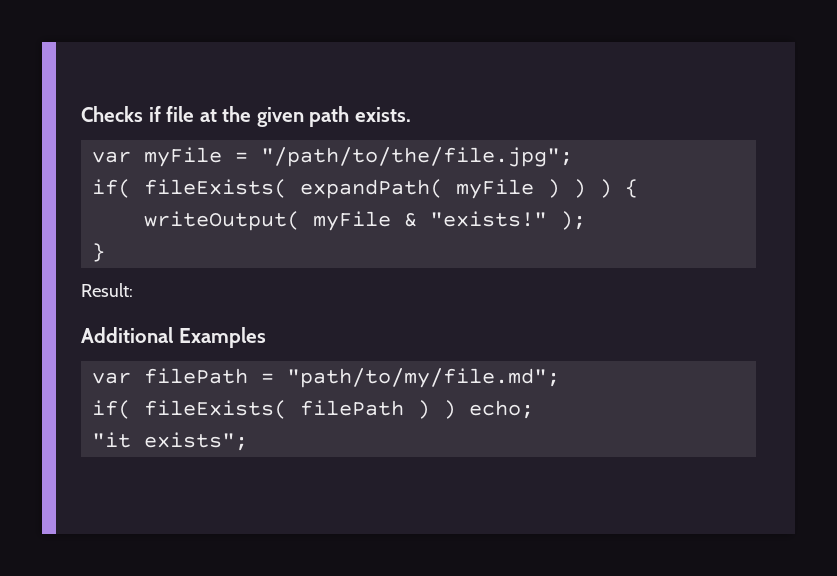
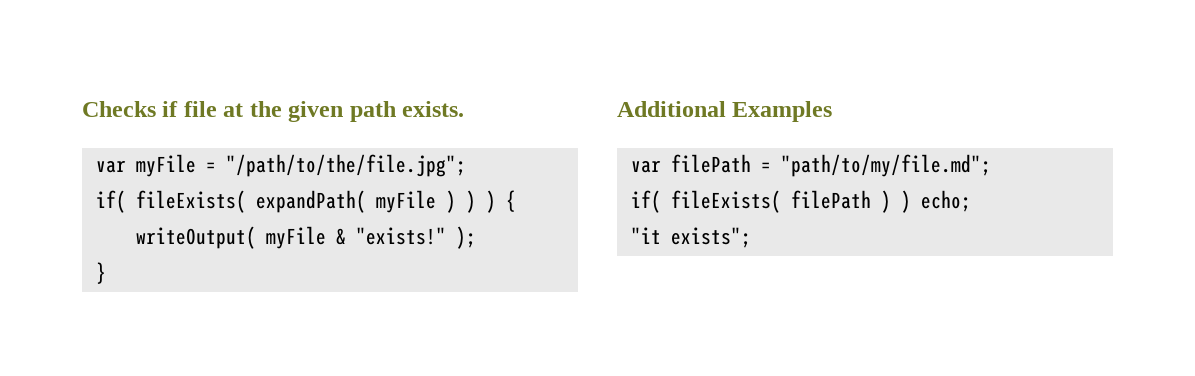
- Result:

